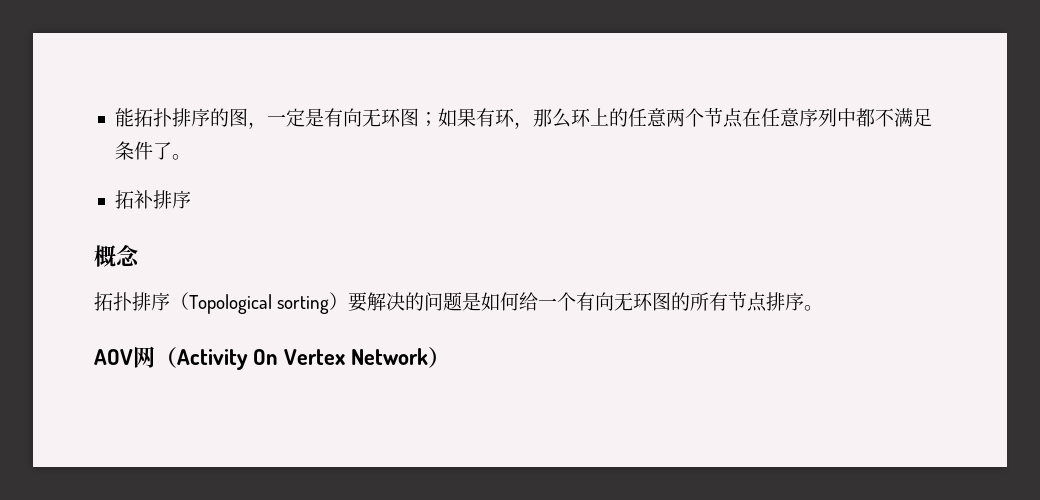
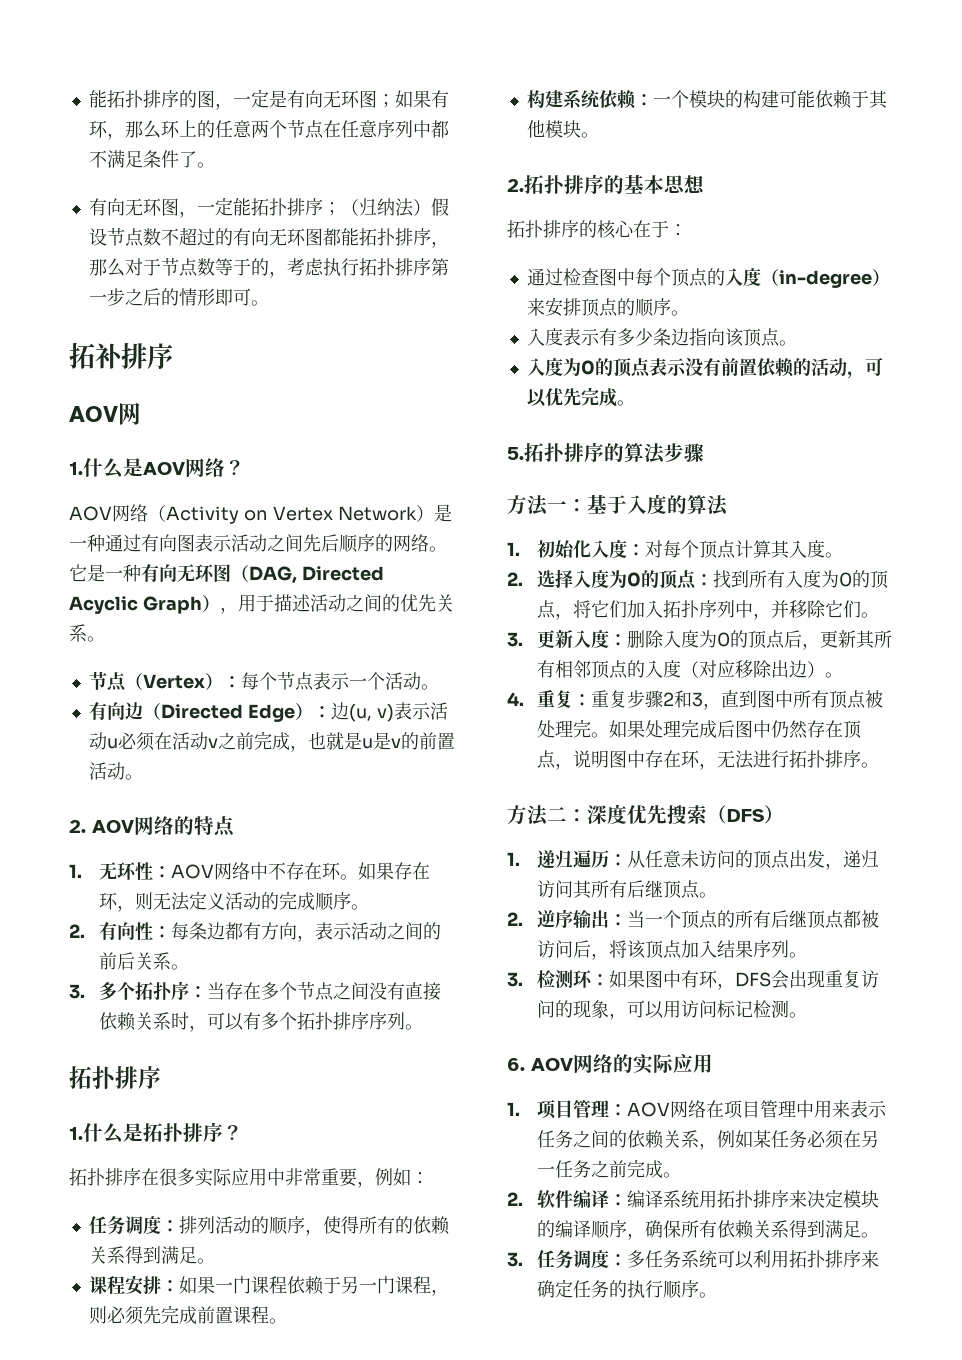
+ 有向无环图，一定能拓扑排序；（归纳法）假设节点数不超过的有向无环图都能拓扑排序，那么对于节点数等于的，考虑执行拓扑排序第一步之后的情形即可。
  拓补排序
- 概念
- 拓扑排序（Topological sorting）要解决的问题是如何给一个有向无环图的所有节点排序。
- AOV网（Activity On Vertex Network）
+ AOV网
+ 1.什么是AOV网络？
+ AOV网络（Activity on Vertex Network）是一种通过有向图表示活动之间先后顺序的网络。它是一种有向无环图（DAG, Directed Acyclic Graph），用于描述活动之间的优先关系。
+ 节点（Vertex）：每个节点表示一个活动。
+ 有向边（Directed Edge）：边(u, v)表示活动u必须在活动v之前完成，也就是u是v的前置活动。
+ 2. AOV网络的特点
+ 1.无环性：AOV网络中不存在环。如果存在环，则无法定义活动的完成顺序。
+ 2.有向性：每条边都有方向，表示活动之间的前后关系。
+ 3.多个拓扑序：当存在多个节点之间没有直接依赖关系时，可以有多个拓扑排序序列。
+ 拓扑排序
+ 1.什么是拓扑排序？
+ 拓扑排序在很多实际应用中非常重要，例如：
+ 任务调度：排列活动的顺序，使得所有的依赖关系得到满足。
+ 课程安排：如果一门课程依赖于另一门课程，则必须先完成前置课程。
+ 构建系统依赖：一个模块的构建可能依赖于其他模块。
+ 2.拓扑排序的基本思想
+ 拓扑排序的核心在于：
+ 通过检查图中每个顶点的入度（in-degree）来安排顶点的顺序。
+ 入度表示有多少条边指向该顶点。
+ 入度为0的顶点表示没有前置依赖的活动，可以优先完成。
+ 5.拓扑排序的算法步骤
+ 方法一：基于入度的算法
+ 1.初始化入度：对每个顶点计算其入度。
+ 2.选择入度为0的顶点：找到所有入度为0的顶点，将它们加入拓扑序列中，并移除它们。
+ 3.更新入度：删除入度为0的顶点后，更新其所有相邻顶点的入度（对应移除出边）。
+ 4.重复：重复步骤2和3，直到图中所有顶点被处理完。如果处理完成后图中仍然存在顶点，说明图中存在环，无法进行拓扑排序。
+ 方法二：深度优先搜索（DFS）
+ 1.递归遍历：从任意未访问的顶点出发，递归访问其所有后继顶点。
+ 2.逆序输出：当一个顶点的所有后继顶点都被访问后，将该顶点加入结果序列。
+ 3.检测环：如果图中有环，DFS会出现重复访问的现象，可以用访问标记检测。
+ 6. AOV网络的实际应用
+ 1.项目管理：AOV网络在项目管理中用来表示任务之间的依赖关系，例如某任务必须在另一任务之前完成。
+ 2.软件编译：编译系统用拓扑排序来决定模块的编译顺序，确保所有依赖关系得到满足。
+ 3.任务调度：多任务系统可以利用拓扑排序来确定任务的执行顺序。

